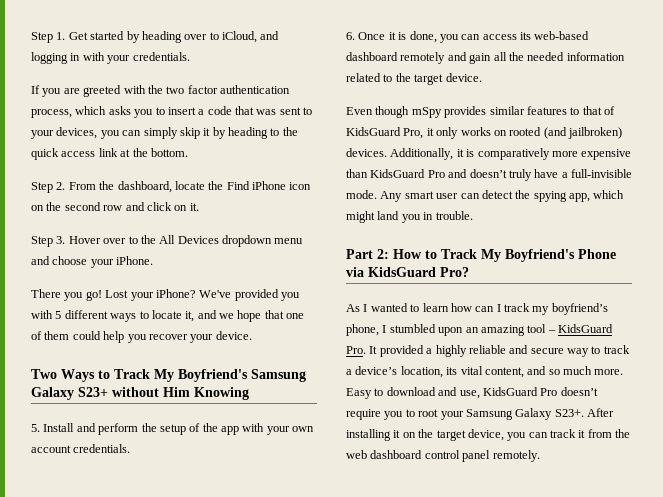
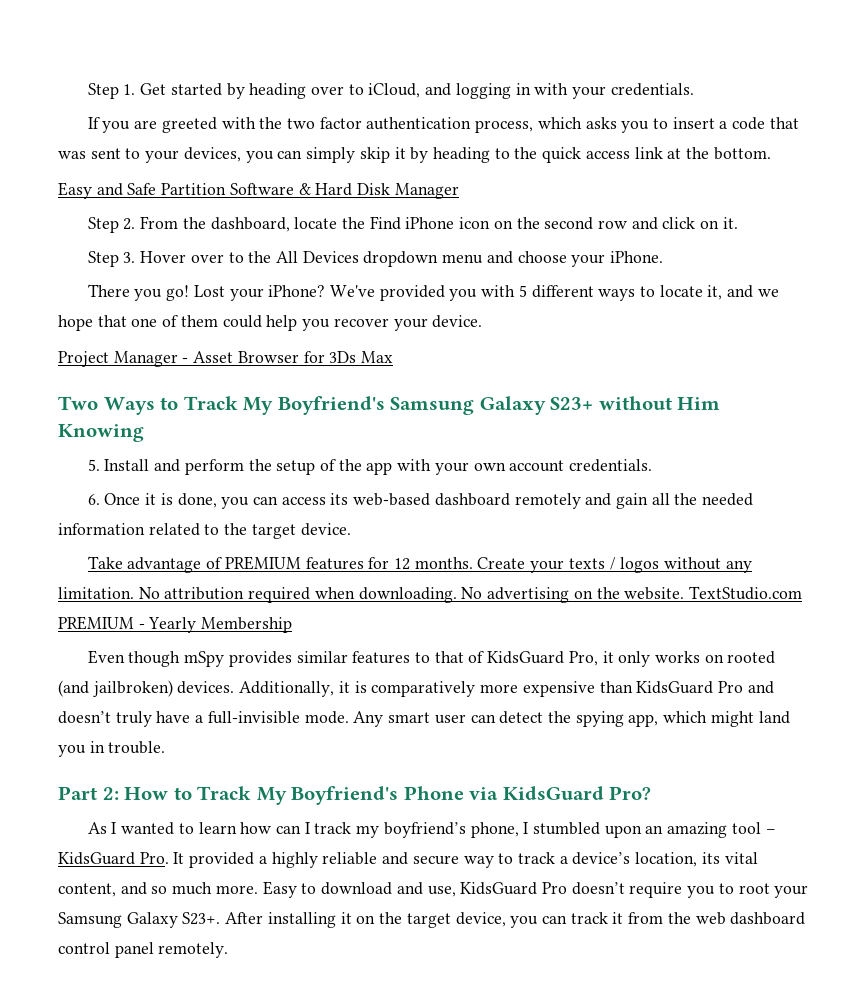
+ Easy and Safe Partition Software & Hard Disk Manager
+ Project Manager - Asset Browser for 3Ds Max
+ Take advantage of PREMIUM features for 12 months. Create your texts / logos without any limitation. No attribution required when downloading. No advertising on the website. TextStudio.com PREMIUM - Yearly Membership

